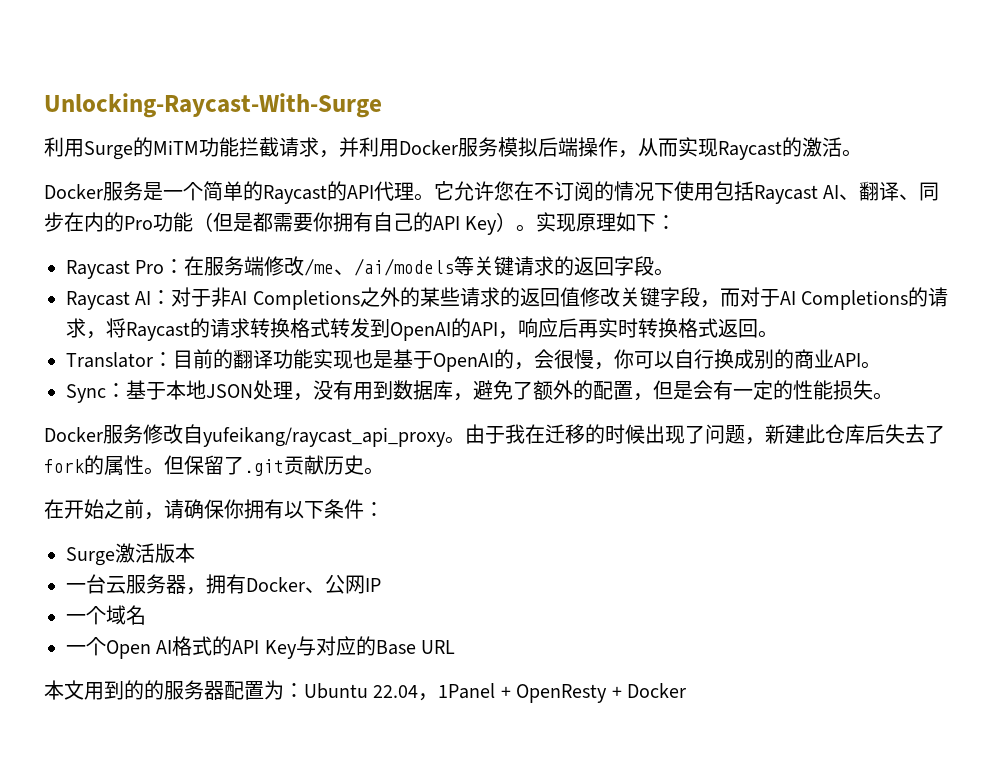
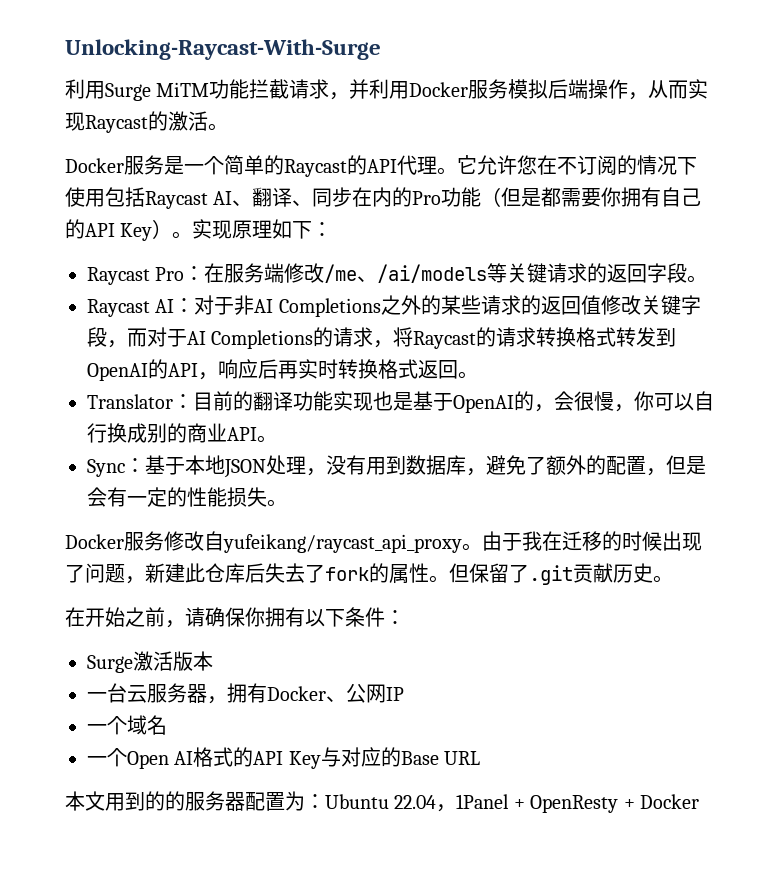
- 利用Surge的MiTM功能拦截请求，并利用Docker服务模拟后端操作，从而实现Raycast的激活。
+ 利用Surge MiTM功能拦截请求，并利用Docker服务模拟后端操作，从而实现Raycast的激活。

